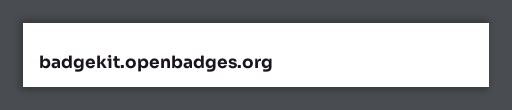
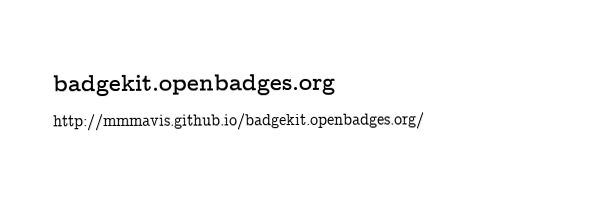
+ http://mmmavis.github.io/badgekit.openbadges.org/

